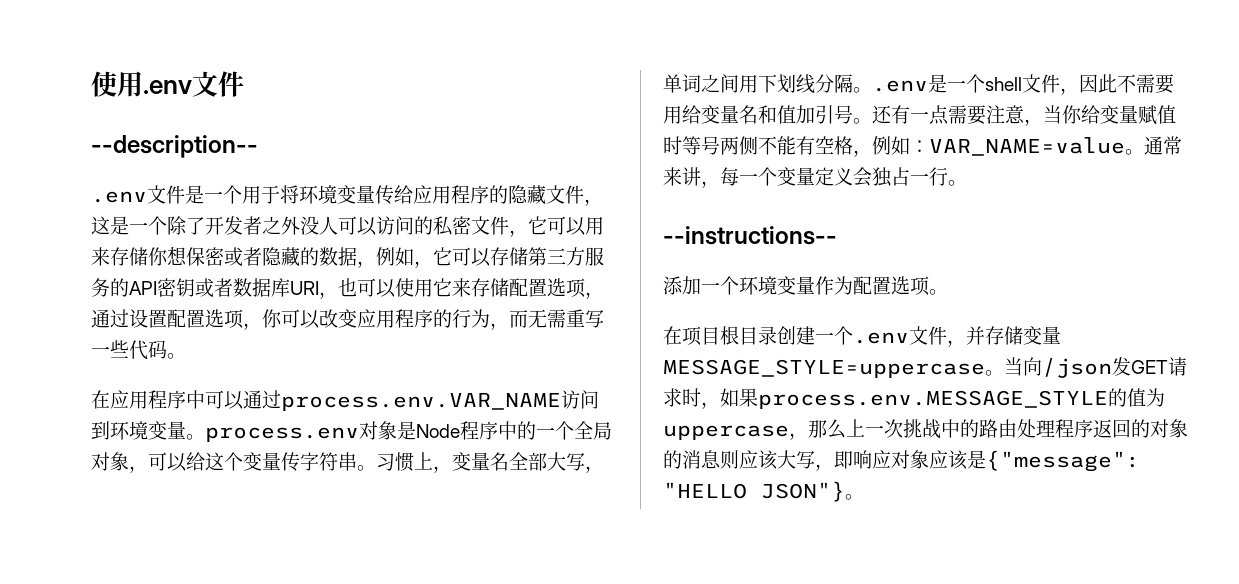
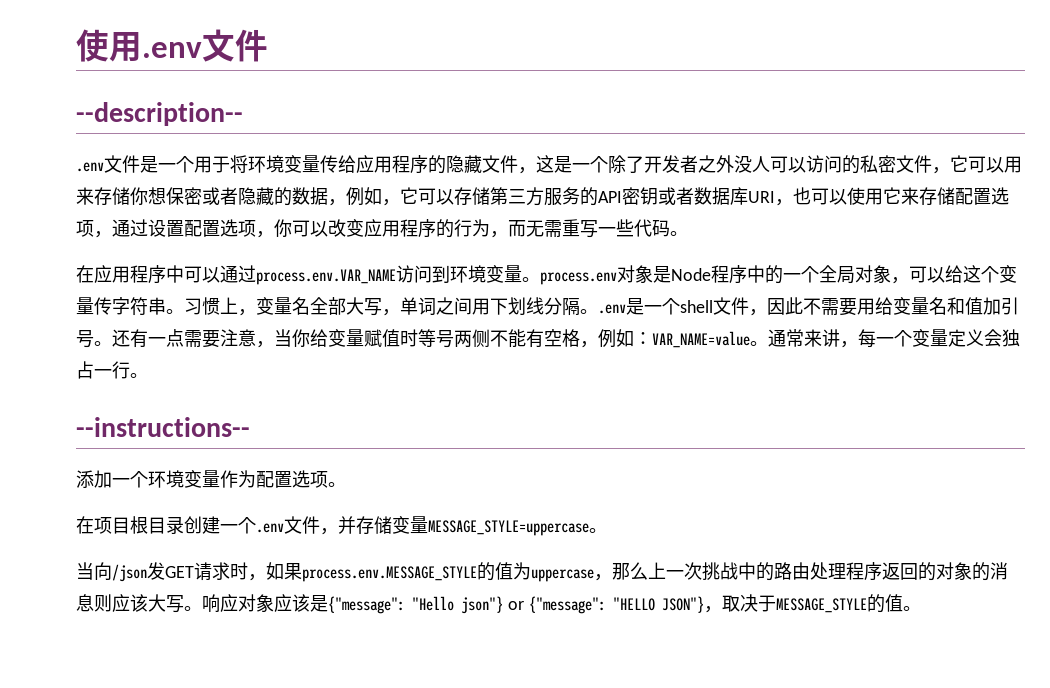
- 在项目根目录创建一个.env文件，并存储变量MESSAGE_STYLE=uppercase。当向/json发GET请求时，如果process.env.MESSAGE_STYLE的值为uppercase，那么上一次挑战中的路由处理程序返回的对象的消息则应该大写，即响应对象应该是{"message": "HELLO JSON"}。
+ 在项目根目录创建一个.env文件，并存储变量MESSAGE_STYLE=uppercase。
+ 当向/json发GET请求时，如果process.env.MESSAGE_STYLE的值为uppercase，那么上一次挑战中的路由处理程序返回的对象的消息则应该大写。响应对象应该是{"message": "Hello json"} or {"message": "HELLO JSON"}，取决于MESSAGE_STYLE的值。

